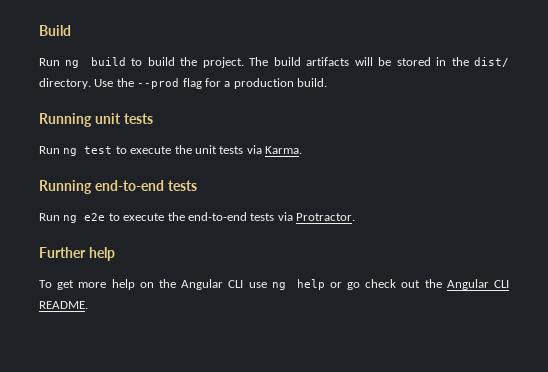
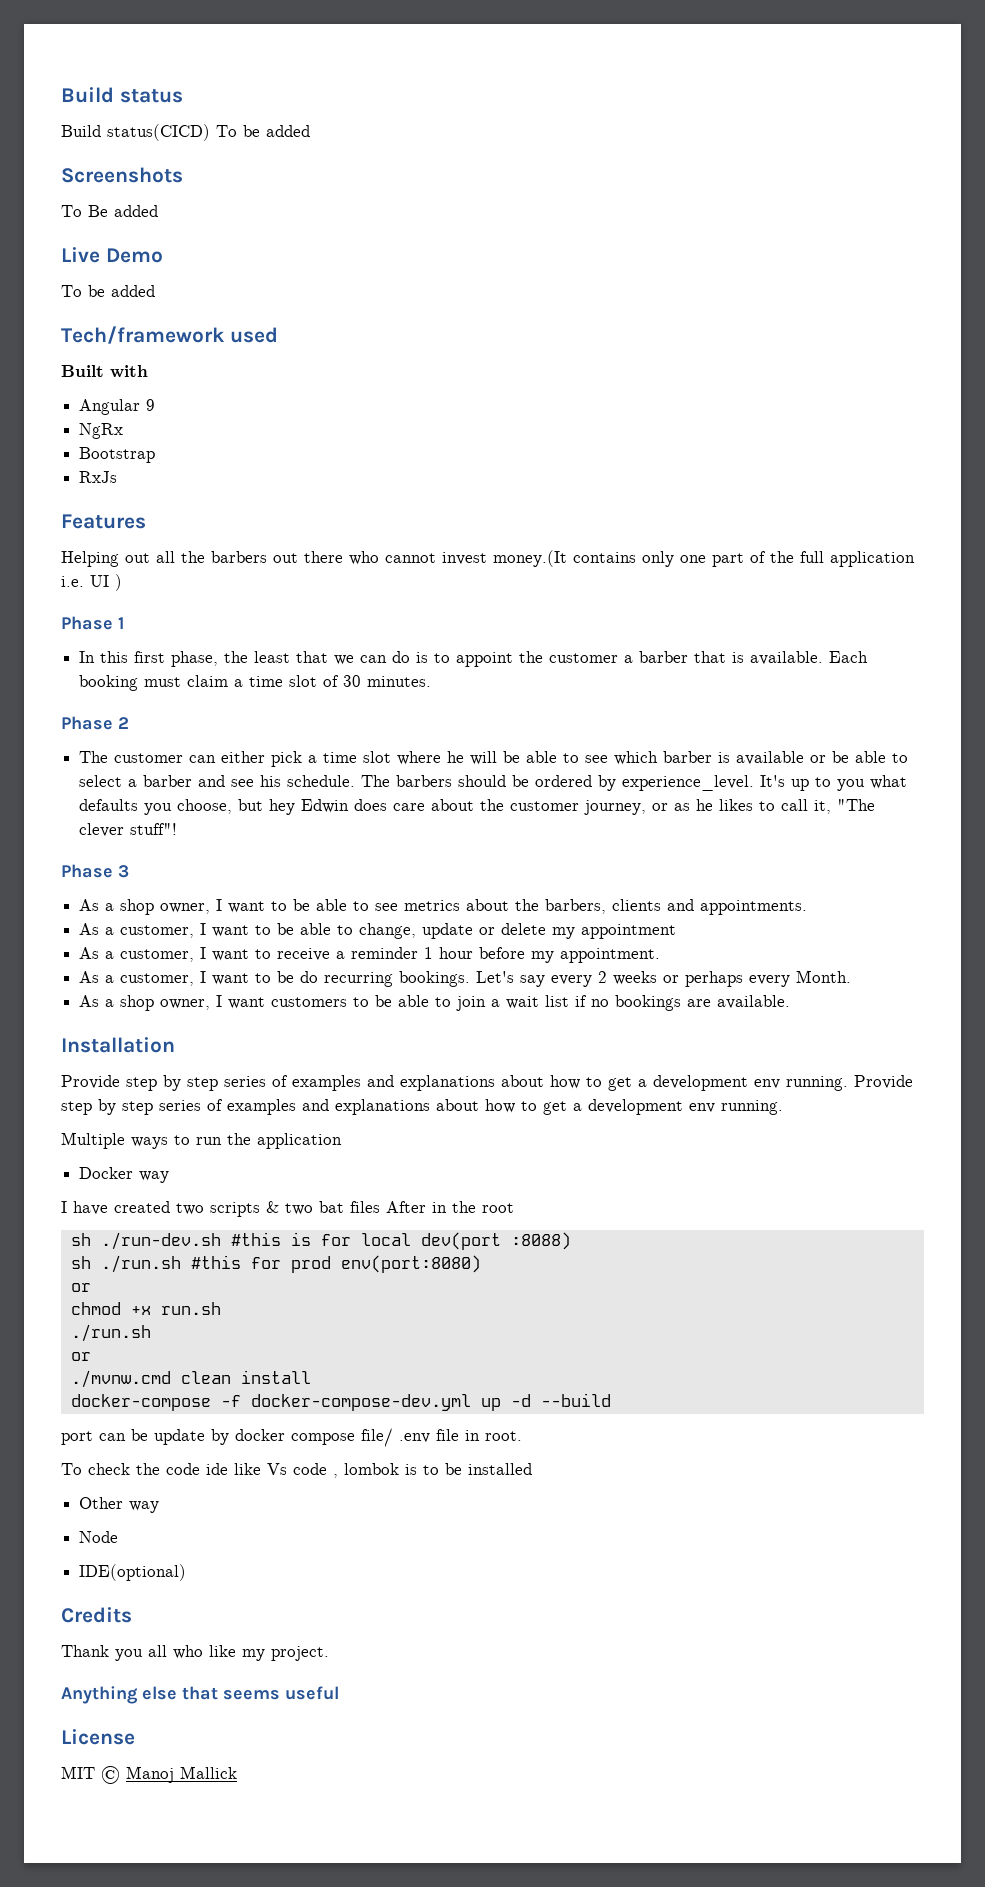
- Build
- Run ng build to build the project. The build artifacts will be stored in the dist/ directory. Use the --prod flag for a production build.
- Running unit tests
- Run ng test to execute the unit tests via Karma.
- Running end-to-end tests
- Run ng e2e to execute the end-to-end tests via Protractor.
- Further help
- To get more help on the Angular CLI use ng help or go check out the Angular CLI README.
+ Build status
+ Build status(CICD) To be added
+ Screenshots
+ To Be added
+ Live Demo
+ To be added
+ Tech/framework used
+ Built with
+ Angular 9
+ NgRx
+ Bootstrap
+ RxJs
+ Features
+ Helping out all the barbers out there who cannot invest money.(It contains only one part of the full application i.e. UI )
+ Phase 1
+ In this first phase, the least that we can do is to appoint the customer a barber that is available. Each booking must claim a time slot of 30 minutes.
+ Phase 2
+ The customer can either pick a time slot where he will be able to see which barber is available or be able to select a barber and see his schedule. The barbers should be ordered by experience_level. It's up to you what defaults you choose, but hey Edwin does care about the customer journey, or as he likes to call it, "The clever stuff"!
+ Phase 3
+ As a shop owner, I want to be able to see metrics about the barbers, clients and appointments.
+ As a customer, I want to be able to change, update or delete my appointment
+ As a customer, I want to receive a reminder 1 hour before my appointment.
+ As a customer, I want to be do recurring bookings. Let's say every 2 weeks or perhaps every Month.
+ As a shop owner, I want customers to be able to join a wait list if no bookings are available.
+ Installation
+ Provide step by step series of examples and explanations about how to get a development env running. Provide step by step series of examples and explanations about how to get a development env running.
+ Multiple ways to run the application
+ Docker way
+ I have created two scripts & two bat files After in the root
+ sh ./run-dev.sh #this is for local dev(port :8088)
+ sh ./run.sh #this for prod env(port:8080)
+ or
+ chmod +x run.sh
+ ./run.sh
+ or
+ ./mvnw.cmd clean install
+ docker-compose -f docker-compose-dev.yml up -d --build
+ port can be update by docker compose file/ .env file in root.
+ To check the code ide like Vs code , lombok is to be installed
+ Other way
+ Node
+ IDE(optional)
+ Credits
+ Thank you all who like my project.
+ Anything else that seems useful
+ License
+ MIT © Manoj Mallick

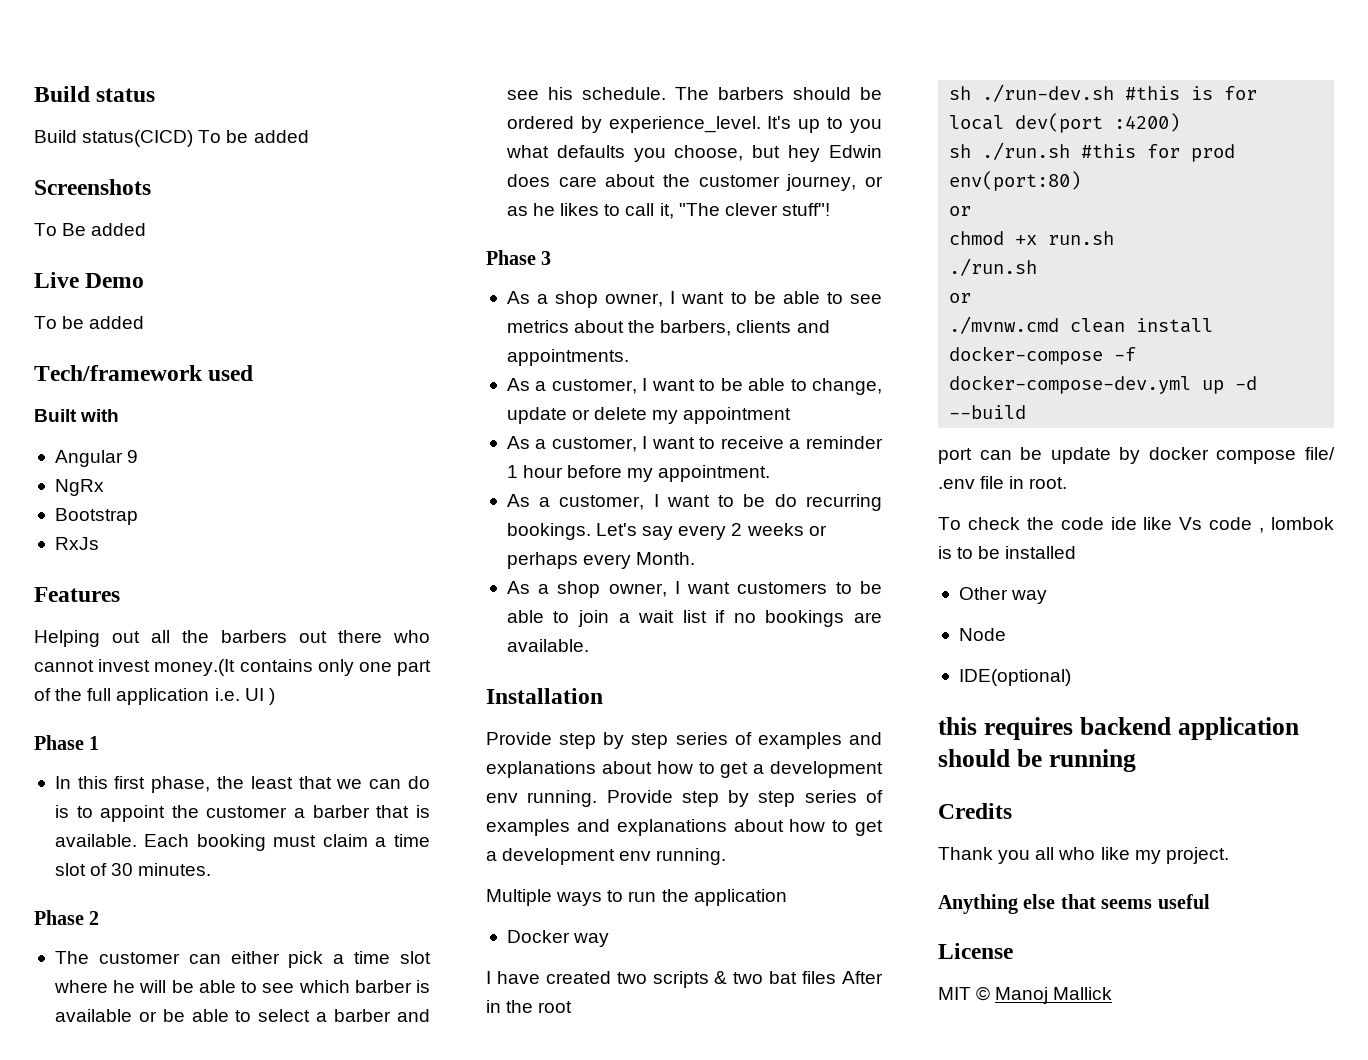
- sh ./run-dev.sh #this is for local dev(port :8088)
+ sh ./run-dev.sh #this is for local dev(port :4200)
- sh ./run.sh #this for prod env(port:8080)
+ sh ./run.sh #this for prod env(port:80)
+ this requires backend application should be running

